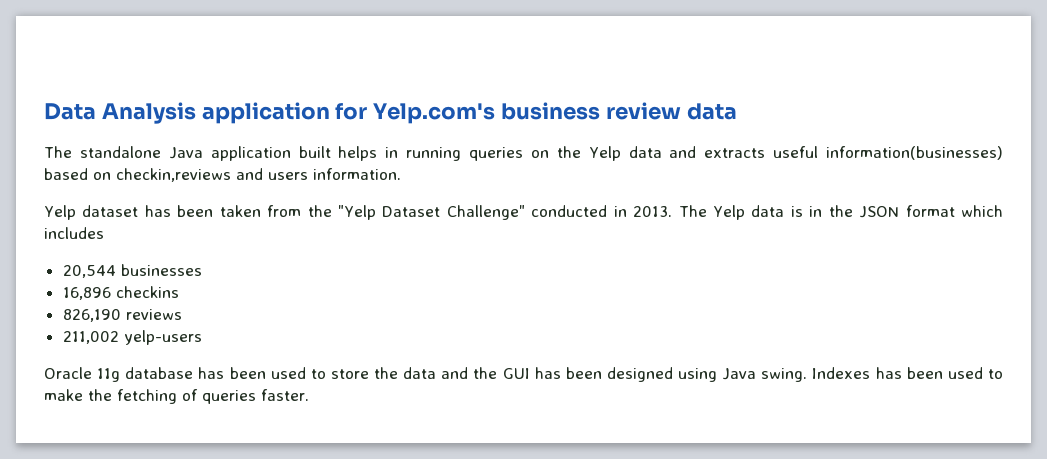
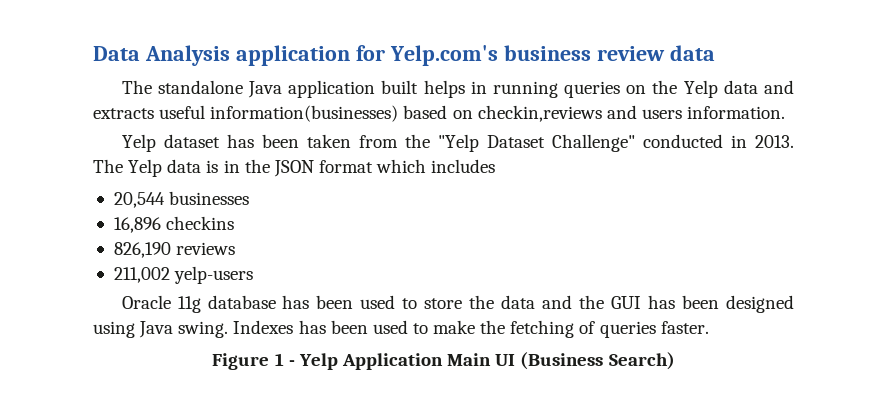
+ Figure 1 - Yelp Application Main UI (Business Search)

